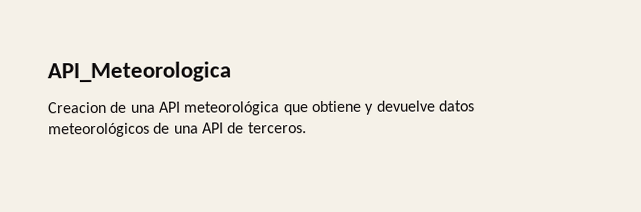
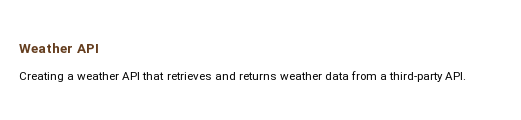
- API_Meteorologica
- Creacion de una API meteorológica que obtiene y devuelve datos meteorológicos de una API de terceros.
+ Weather API
+ Creating a weather API that retrieves and returns weather data from a third-party API.

